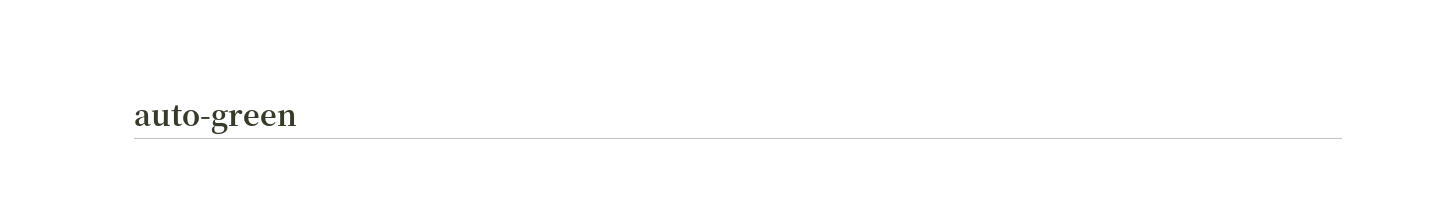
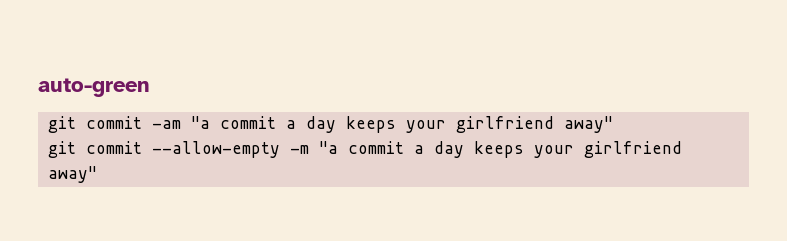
+ git commit -am "a commit a day keeps your girlfriend away"
+ git commit --allow-empty -m "a commit a day keeps your girlfriend away"

